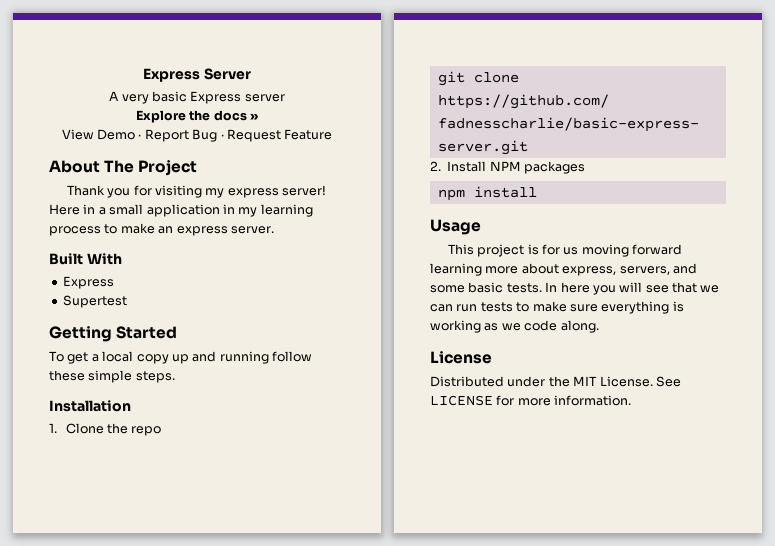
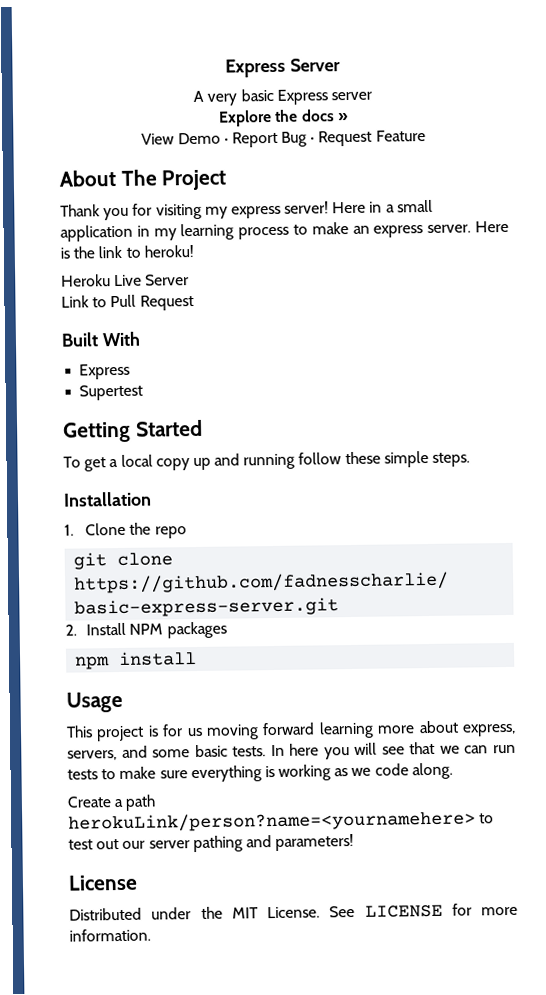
+ Here is the link to heroku!
+ Heroku Live Server
+ Link to Pull Request
+ Create a path herokuLink/person?name=<yournamehere> to test out our server pathing and parameters!

